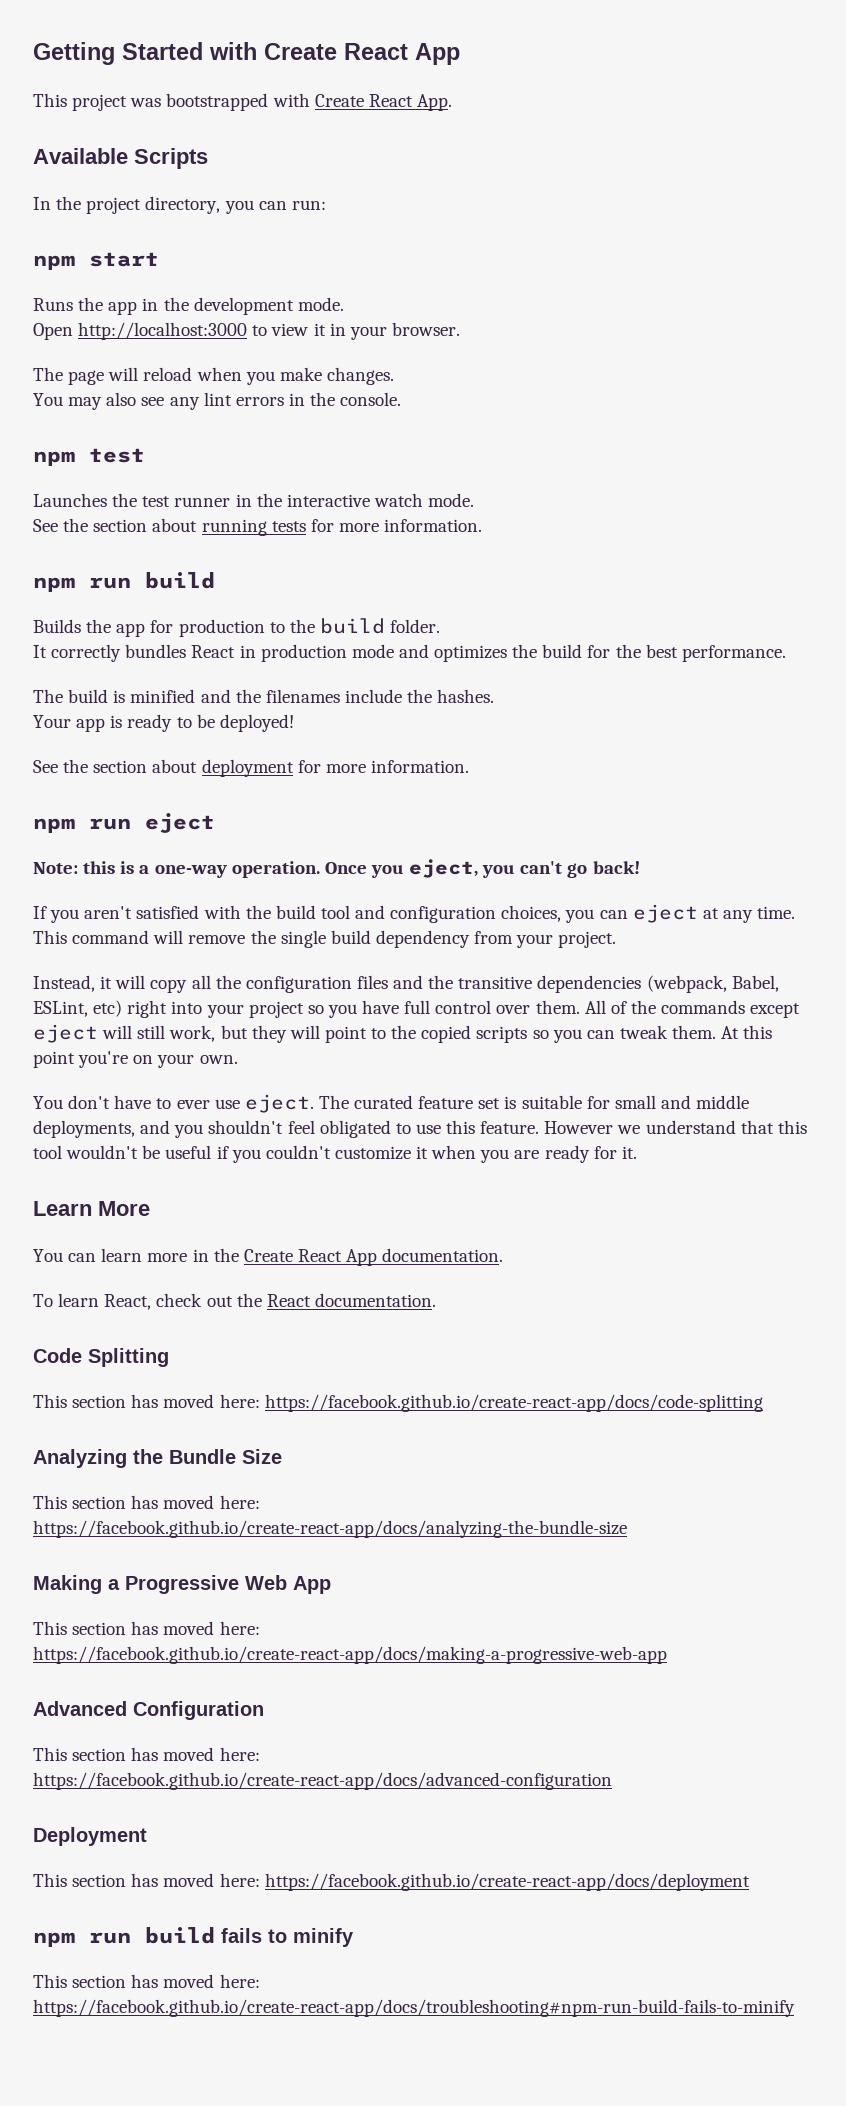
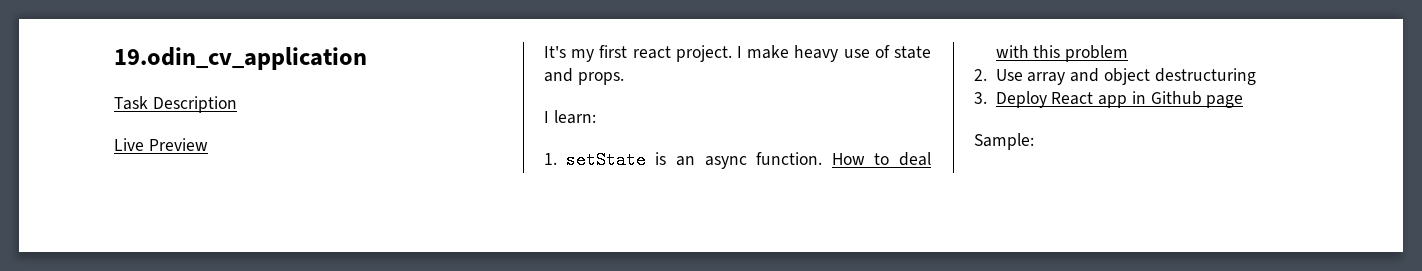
- Getting Started with Create React App
- This project was bootstrapped with Create React App.
- Available Scripts
- In the project directory, you can run:
- npm start
- Runs the app in the development mode.
- Open http://localhost:3000 to view it in your browser.
- The page will reload when you make changes.
- You may also see any lint errors in the console.
- npm test
- Launches the test runner in the interactive watch mode.
- See the section about running tests for more information.
- npm run build
- Builds the app for production to the build folder.
- It correctly bundles React in production mode and optimizes the build for the best performance.
- The build is minified and the filenames include the hashes.
- Your app is ready to be deployed!
- See the section about deployment for more information.
- npm run eject
- Note: this is a one-way operation. Once you eject, you can't go back!
- If you aren't satisfied with the build tool and configuration choices, you can eject at any time. This command will remove the single build dependency from your project.
- Instead, it will copy all the configuration files and the transitive dependencies (webpack, Babel, ESLint, etc) right into your project so you have full control over them. All of the commands except eject will still work, but they will point to the copied scripts so you can tweak them. At this point you're on your own.
- You don't have to ever use eject. The curated feature set is suitable for small and middle deployments, and you shouldn't feel obligated to use this feature. However we understand that this tool wouldn't be useful if you couldn't customize it when you are ready for it.
- Learn More
- You can learn more in the Create React App documentation.
- To learn React, check out the React documentation.
- Code Splitting
- This section has moved here: https://facebook.github.io/create-react-app/docs/code-splitting
- Analyzing the Bundle Size
- This section has moved here: https://facebook.github.io/create-react-app/docs/analyzing-the-bundle-size
- Making a Progressive Web App
- This section has moved here: https://facebook.github.io/create-react-app/docs/making-a-progressive-web-app
- Advanced Configuration
- This section has moved here: https://facebook.github.io/create-react-app/docs/advanced-configuration
- Deployment
- This section has moved here: https://facebook.github.io/create-react-app/docs/deployment
- npm run build fails to minify
- This section has moved here: https://facebook.github.io/create-react-app/docs/troubleshooting#npm-run-build-fails-to-minify
+ 19.odin_cv_application
+ Task Description
+ Live Preview
+ It's my first react project. I make heavy use of state and props.
+ I learn:
+ 1. setState is an async function. How to deal with this problem
+ 2. Use array and object destructuring
+ 3. Deploy React app in Github page
+ Sample:

